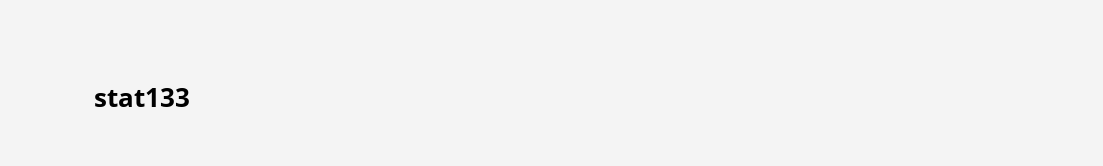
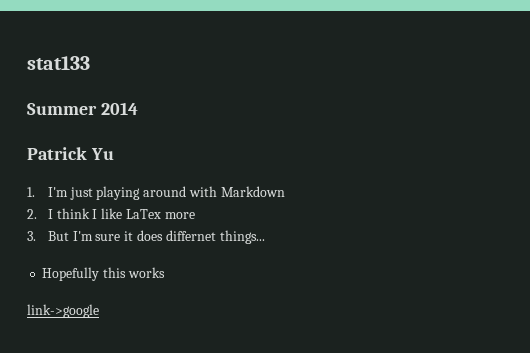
+ Summer 2014
+ Patrick Yu
+ 1. I'm just playing around with Markdown
+ 2. I think I like LaTex more
+ 3. But I'm sure it does differnet things...
+ Hopefully this works
+ link->google

